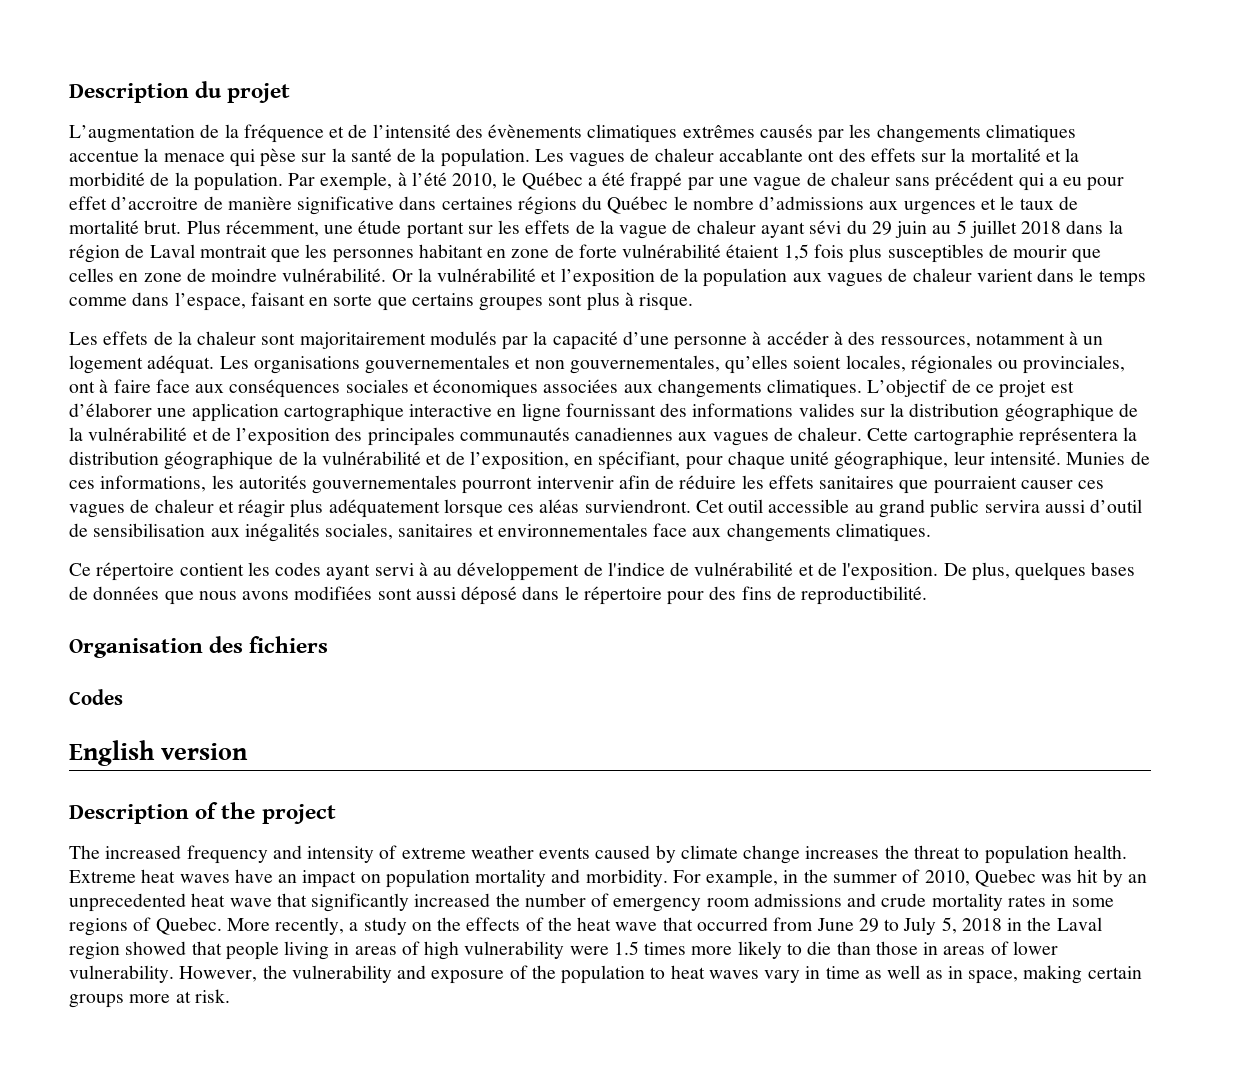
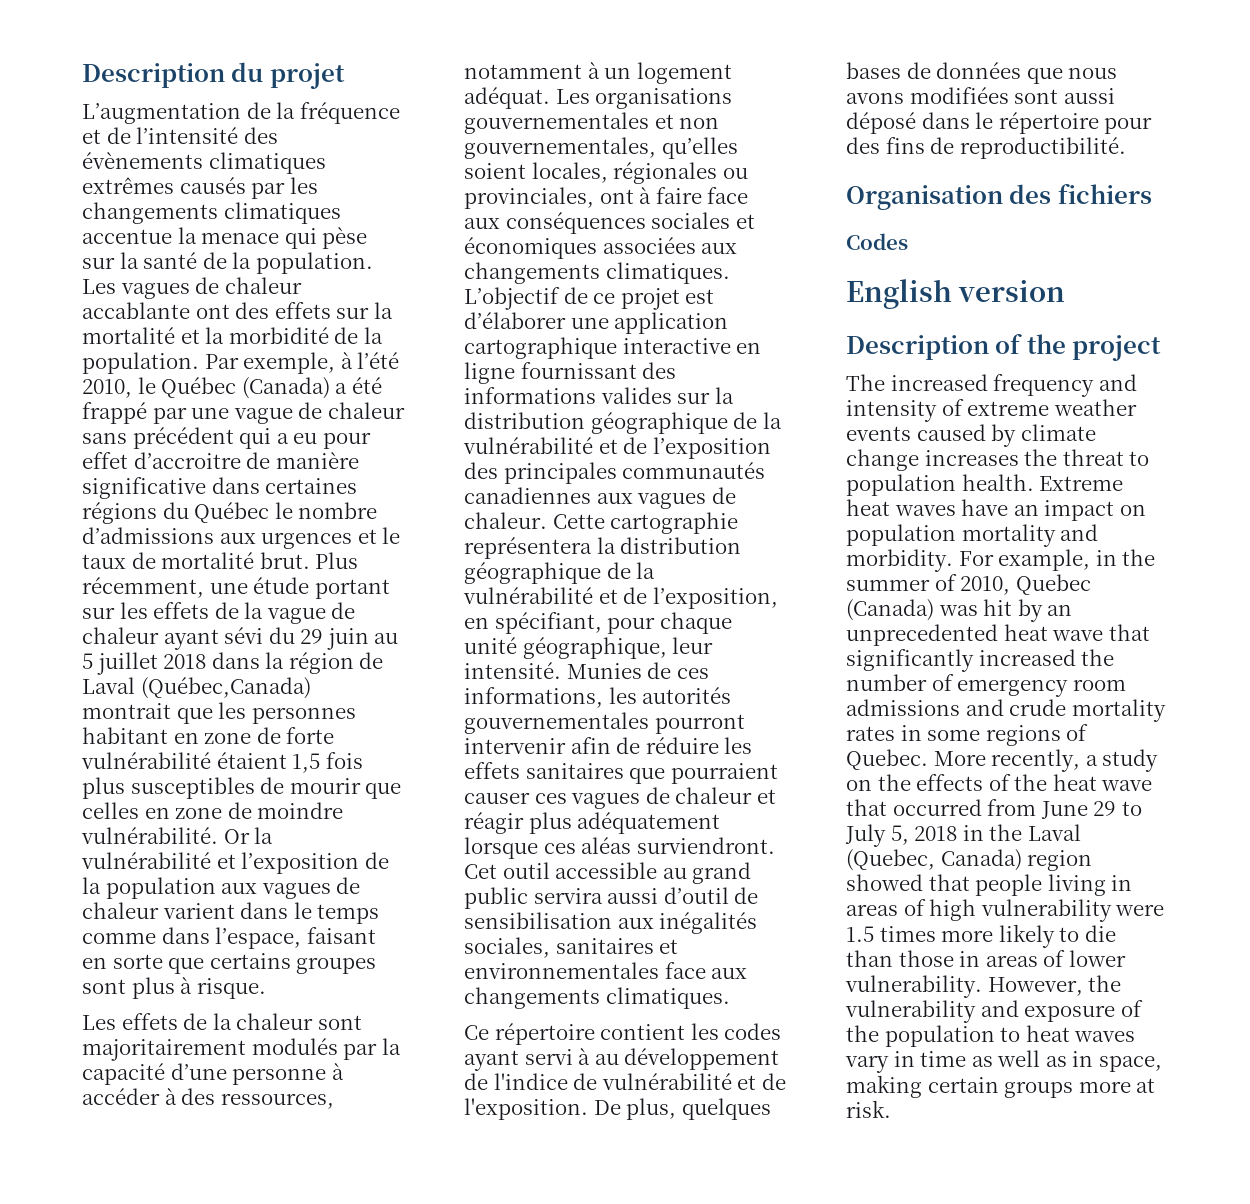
- Par exemple, à l’été 2010, le Québec a été frappé par une vague de chaleur sans précédent qui a eu pour effet d’accroitre de manière significative dans certaines régions du Québec le nombre d’admissions aux urgences et le taux de mortalité brut.
+ Par exemple, à l’été 2010, le Québec (Canada) a été frappé par une vague de chaleur sans précédent qui a eu pour effet d’accroitre de manière significative dans certaines régions du Québec le nombre d’admissions aux urgences et le taux de mortalité brut.
- Plus récemment, une étude portant sur les effets de la vague de chaleur ayant sévi du 29 juin au 5 juillet 2018 dans la région de Laval montrait que les personnes habitant en zone de forte vulnérabilité étaient 1,5 fois plus susceptibles de mourir que celles en zone de moindre vulnérabilité.
+ Plus récemment, une étude portant sur les effets de la vague de chaleur ayant sévi du 29 juin au 5 juillet 2018 dans la région de Laval (Québec,Canada) montrait que les personnes habitant en zone de forte vulnérabilité étaient 1,5 fois plus susceptibles de mourir que celles en zone de moindre vulnérabilité.
- For example, in the summer of 2010, Quebec was hit by an unprecedented heat wave that significantly increased the number of emergency room admissions and crude mortality rates in some regions of Quebec.
+ For example, in the summer of 2010, Quebec (Canada) was hit by an unprecedented heat wave that significantly increased the number of emergency room admissions and crude mortality rates in some regions of Quebec.
- More recently, a study on the effects of the heat wave that occurred from June 29 to July 5, 2018 in the Laval region showed that people living in areas of high vulnerability were 1.5 times more likely to die than those in areas of lower vulnerability.
+ More recently, a study on the effects of the heat wave that occurred from June 29 to July 5, 2018 in the Laval (Quebec, Canada) region showed that people living in areas of high vulnerability were 1.5 times more likely to die than those in areas of lower vulnerability.

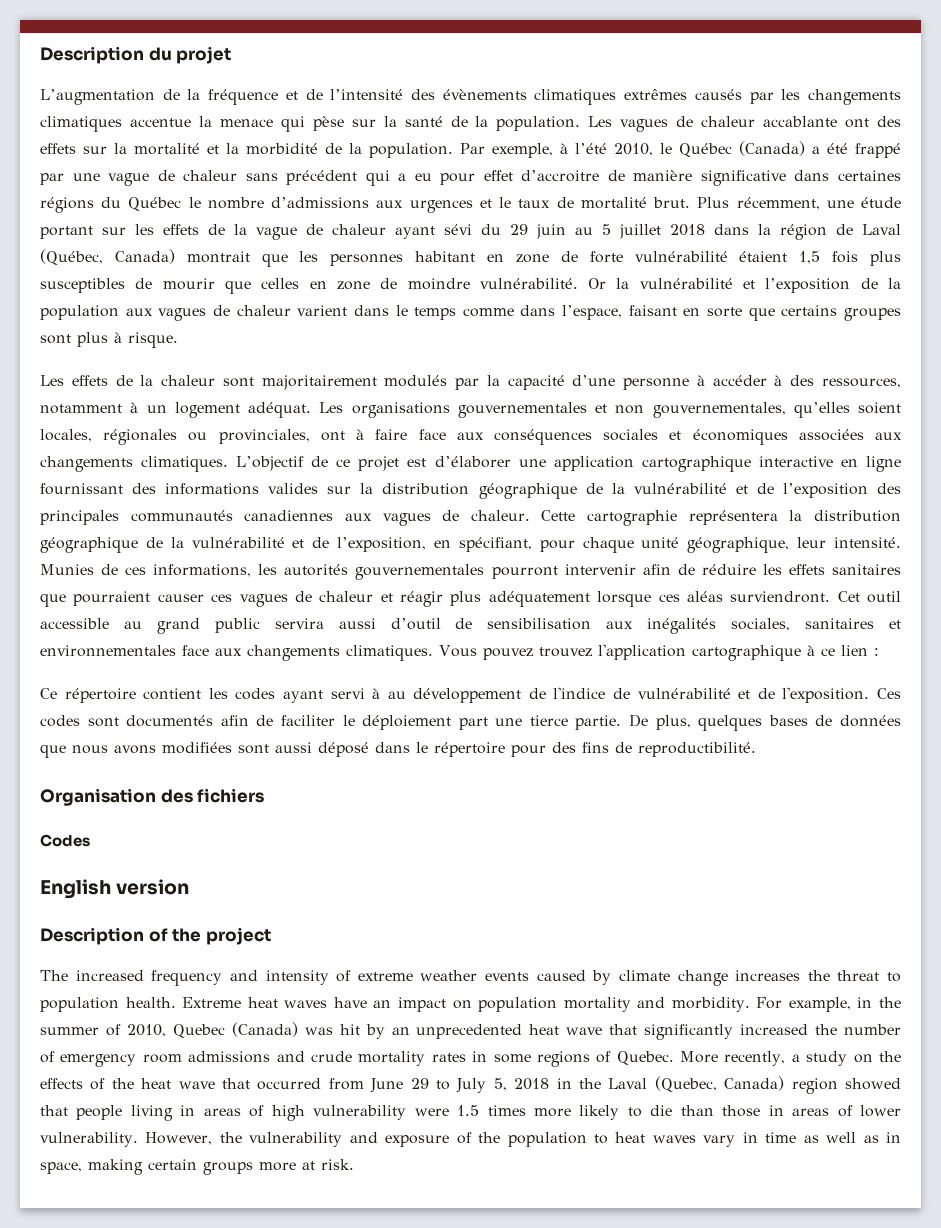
- Plus récemment, une étude portant sur les effets de la vague de chaleur ayant sévi du 29 juin au 5 juillet 2018 dans la région de Laval (Québec,Canada) montrait que les personnes habitant en zone de forte vulnérabilité étaient 1,5 fois plus susceptibles de mourir que celles en zone de moindre vulnérabilité.
+ Plus récemment, une étude portant sur les effets de la vague de chaleur ayant sévi du 29 juin au 5 juillet 2018 dans la région de Laval (Québec, Canada) montrait que les personnes habitant en zone de forte vulnérabilité étaient 1,5 fois plus susceptibles de mourir que celles en zone de moindre vulnérabilité.
+ Vous pouvez trouvez l'application cartographique à ce lien :
+ Ces codes sont documentés afin de faciliter le déploiement part une tierce partie.

